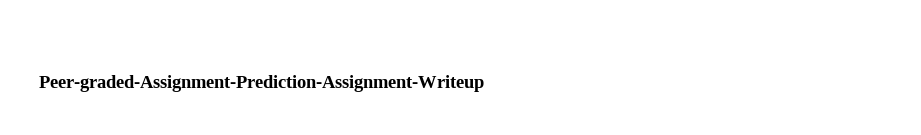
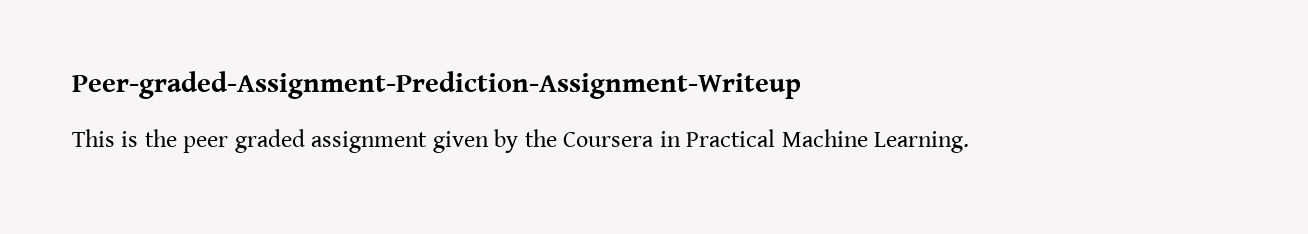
+ This is the peer graded assignment given by the Coursera in Practical Machine Learning.

